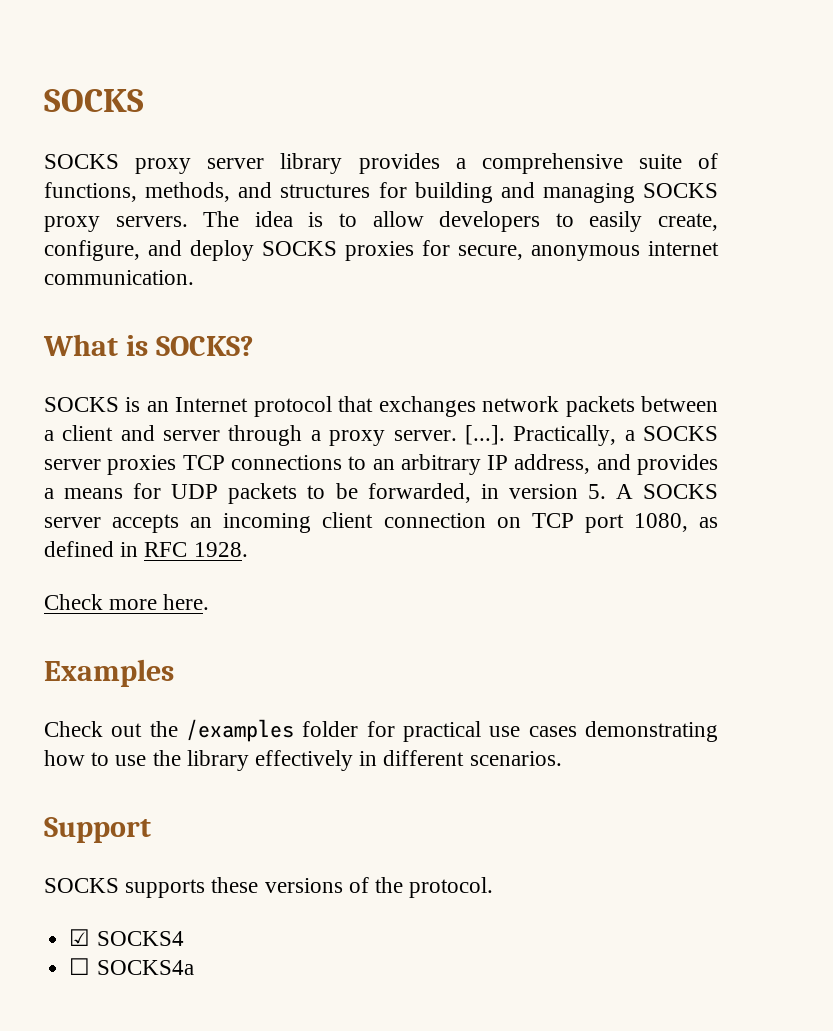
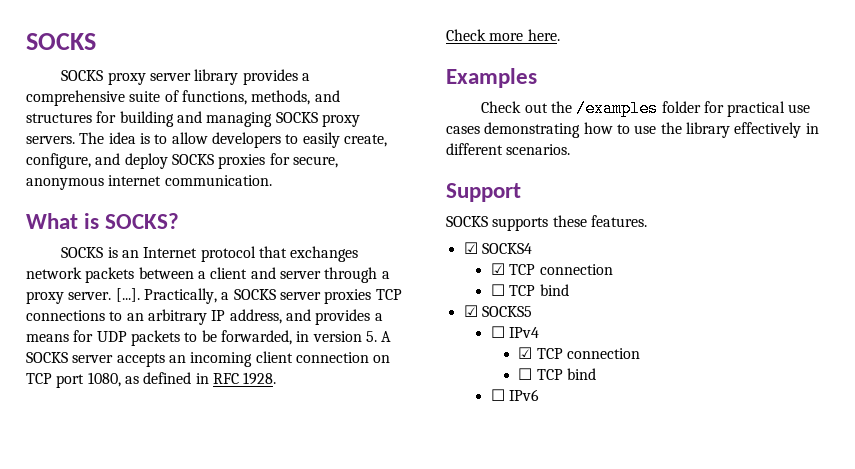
- SOCKS supports these versions of the protocol.
+ SOCKS supports these features.
  ☑ SOCKS4
- ☐ SOCKS4a
+ ☑ TCP connection
+ ☐ TCP bind
+ ☑ SOCKS5
+ ☐ IPv4
+ ☑ TCP connection
+ ☐ TCP bind
+ ☐ IPv6

